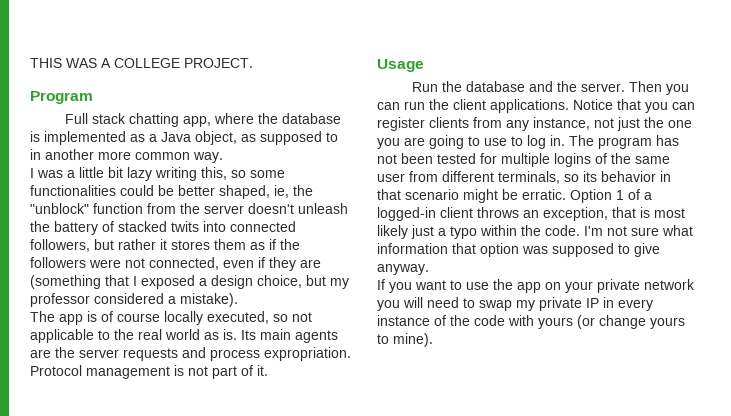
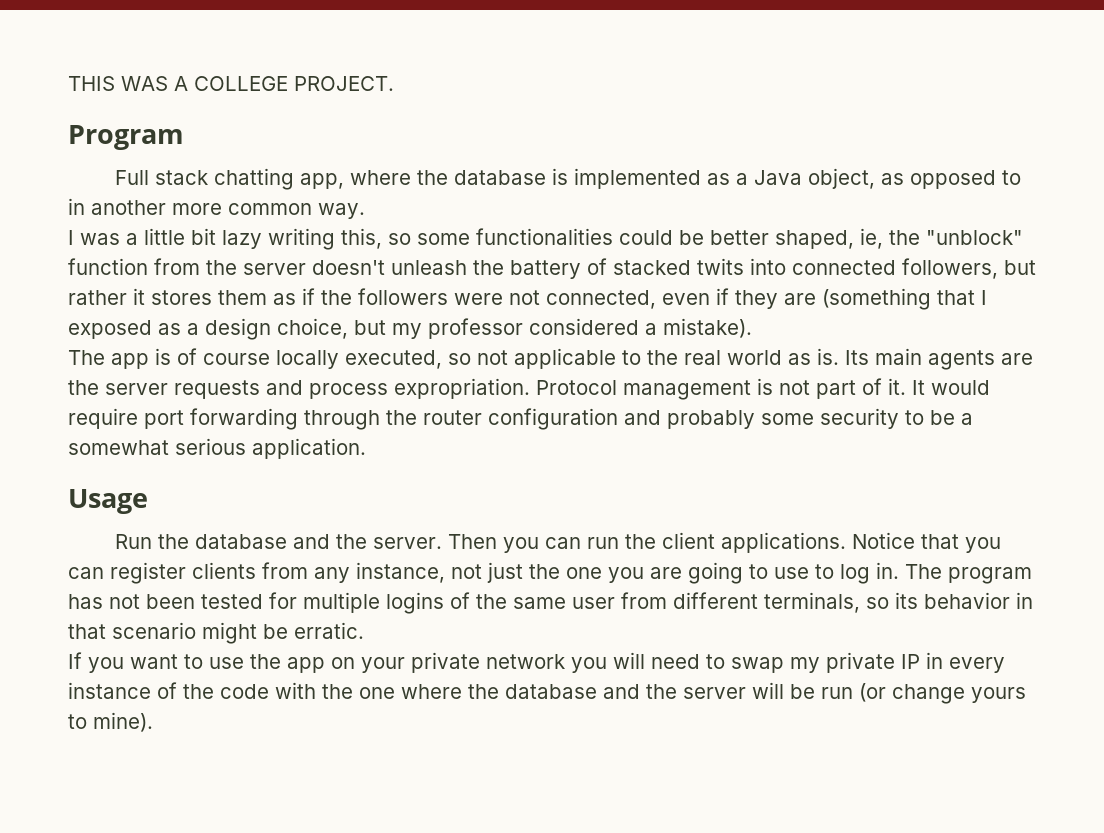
- Full stack chatting app, where the database is implemented as a Java object, as supposed to in another more common way.
+ Full stack chatting app, where the database is implemented as a Java object, as opposed to in another more common way.
- I was a little bit lazy writing this, so some functionalities could be better shaped, ie, the "unblock" function from the server doesn't unleash the battery of stacked twits into connected followers, but rather it stores them as if the followers were not connected, even if they are (something that I exposed a design choice, but my professor considered a mistake).
+ I was a little bit lazy writing this, so some functionalities could be better shaped, ie, the "unblock" function from the server doesn't unleash the battery of stacked twits into connected followers, but rather it stores them as if the followers were not connected, even if they are (something that I exposed as a design choice, but my professor considered a mistake).
+ It would require port forwarding through the router configuration and probably some security to be a somewhat serious application.
- Option 1 of a logged-in client throws an exception, that is most likely just a typo within the code. I'm not sure what information that option was supposed to give anyway.
- If you want to use the app on your private network you will need to swap my private IP in every instance of the code with yours (or change yours to mine).
+ If you want to use the app on your private network you will need to swap my private IP in every instance of the code with the one where the database and the server will be run (or change yours to mine).

